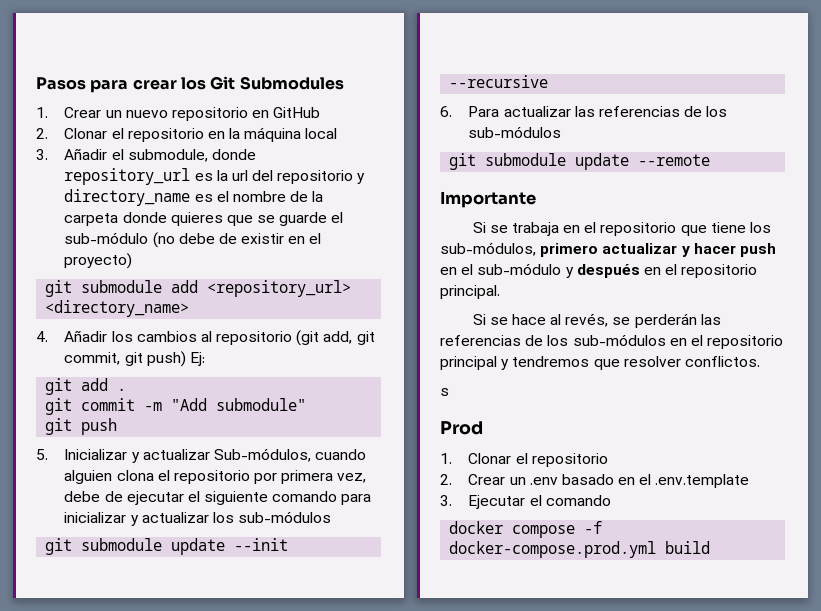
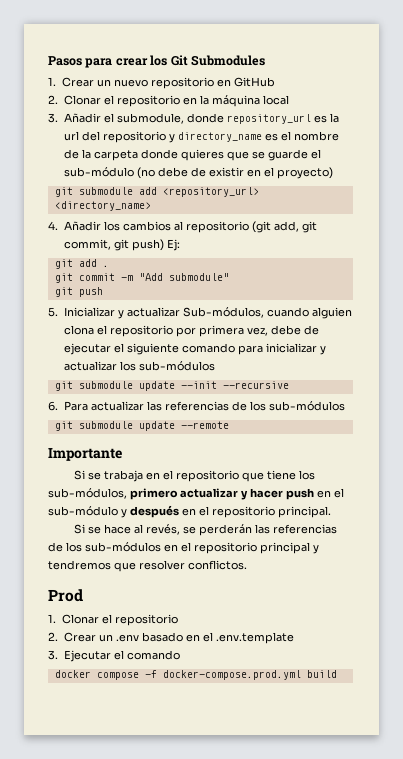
- s

